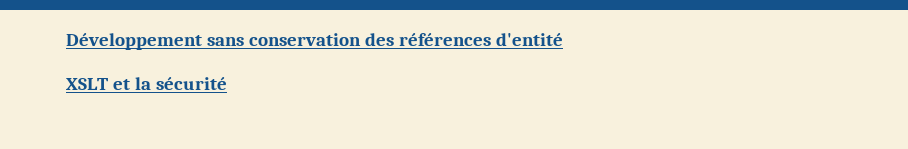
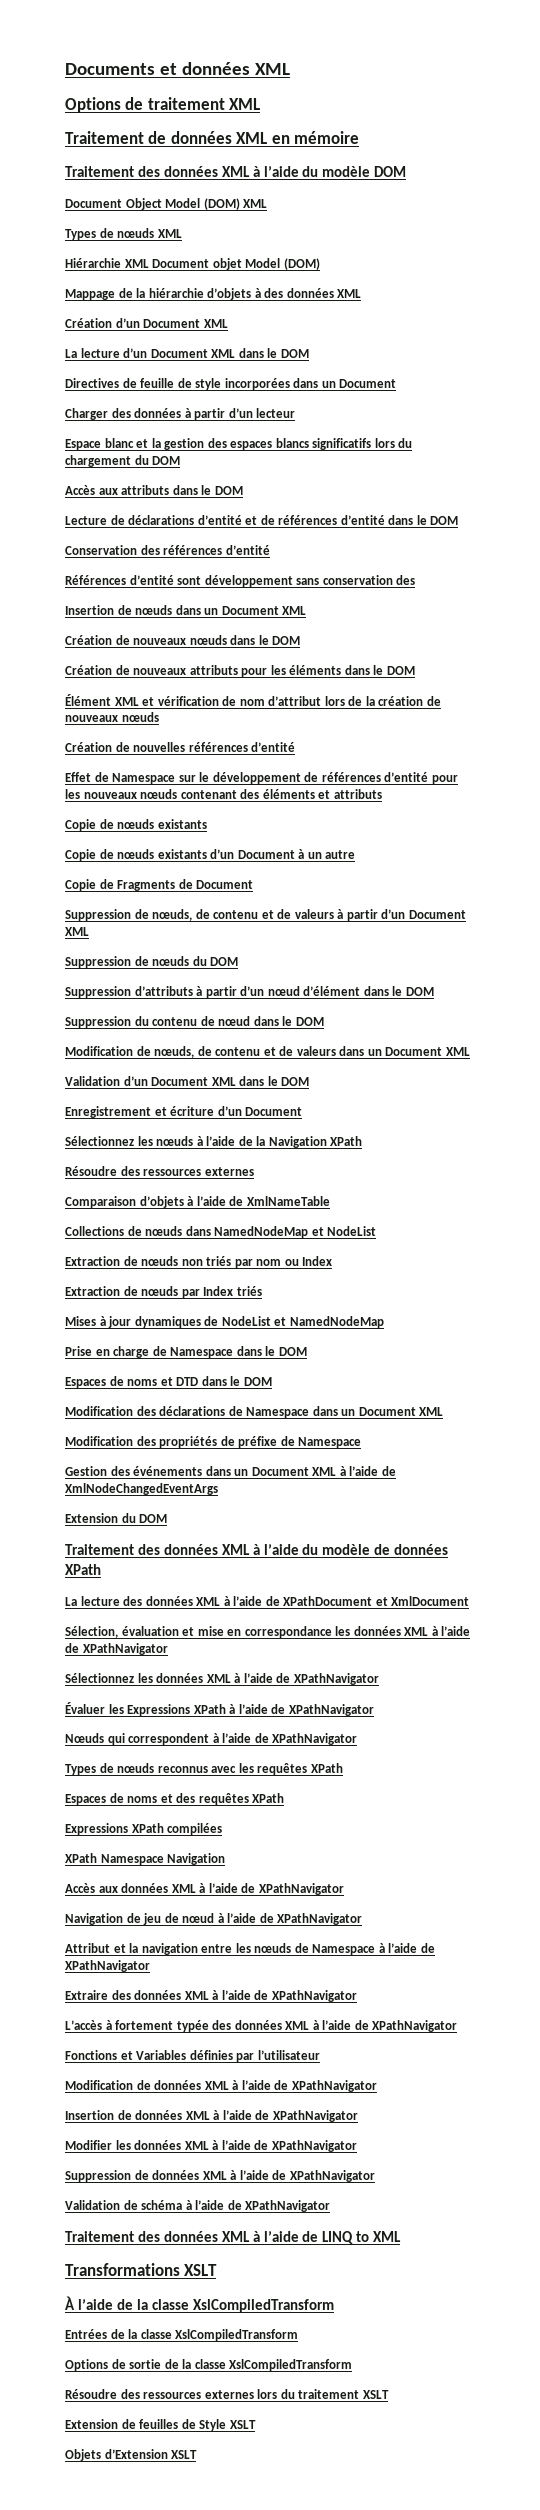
- Développement sans conservation des références d'entité
- XSLT et la sécurité
+ Documents et données XML
+ Options de traitement XML
+ Traitement de données XML en mémoire
+ Traitement des données XML à l’aide du modèle DOM
+ Document Object Model (DOM) XML
+ Types de nœuds XML
+ Hiérarchie XML Document objet Model (DOM)
+ Mappage de la hiérarchie d’objets à des données XML
+ Création d’un Document XML
+ La lecture d’un Document XML dans le DOM
+ Directives de feuille de style incorporées dans un Document
+ Charger des données à partir d’un lecteur
+ Espace blanc et la gestion des espaces blancs significatifs lors du chargement du DOM
+ Accès aux attributs dans le DOM
+ Lecture de déclarations d’entité et de références d’entité dans le DOM
+ Conservation des références d’entité
+ Références d’entité sont développement sans conservation des
+ Insertion de nœuds dans un Document XML
+ Création de nouveaux nœuds dans le DOM
+ Création de nouveaux attributs pour les éléments dans le DOM
+ Élément XML et vérification de nom d’attribut lors de la création de nouveaux nœuds
+ Création de nouvelles références d’entité
+ Effet de Namespace sur le développement de références d’entité pour les nouveaux nœuds contenant des éléments et attributs
+ Copie de nœuds existants
+ Copie de nœuds existants d’un Document à un autre
+ Copie de Fragments de Document
+ Suppression de nœuds, de contenu et de valeurs à partir d’un Document XML
+ Suppression de nœuds du DOM
+ Suppression d’attributs à partir d’un nœud d’élément dans le DOM
+ Suppression du contenu de nœud dans le DOM
+ Modification de nœuds, de contenu et de valeurs dans un Document XML
+ Validation d’un Document XML dans le DOM
+ Enregistrement et écriture d’un Document
+ Sélectionnez les nœuds à l’aide de la Navigation XPath
+ Résoudre des ressources externes
+ Comparaison d’objets à l’aide de XmlNameTable
+ Collections de nœuds dans NamedNodeMap et NodeList
+ Extraction de nœuds non triés par nom ou Index
+ Extraction de nœuds par Index triés
+ Mises à jour dynamiques de NodeList et NamedNodeMap
+ Prise en charge de Namespace dans le DOM
+ Espaces de noms et DTD dans le DOM
+ Modification des déclarations de Namespace dans un Document XML
+ Modification des propriétés de préfixe de Namespace
+ Gestion des événements dans un Document XML à l’aide de XmlNodeChangedEventArgs
+ Extension du DOM
+ Traitement des données XML à l’aide du modèle de données XPath
+ La lecture des données XML à l’aide de XPathDocument et XmlDocument
+ Sélection, évaluation et mise en correspondance les données XML à l’aide de XPathNavigator
+ Sélectionnez les données XML à l’aide de XPathNavigator
+ Évaluer les Expressions XPath à l’aide de XPathNavigator
+ Nœuds qui correspondent à l’aide de XPathNavigator
+ Types de nœuds reconnus avec les requêtes XPath
+ Espaces de noms et des requêtes XPath
+ Expressions XPath compilées
+ XPath Namespace Navigation
+ Accès aux données XML à l’aide de XPathNavigator
+ Navigation de jeu de nœud à l’aide de XPathNavigator
+ Attribut et la navigation entre les nœuds de Namespace à l’aide de XPathNavigator
+ Extraire des données XML à l’aide de XPathNavigator
+ L’accès à fortement typée des données XML à l’aide de XPathNavigator
+ Fonctions et Variables définies par l’utilisateur
+ Modification de données XML à l’aide de XPathNavigator
+ Insertion de données XML à l’aide de XPathNavigator
+ Modifier les données XML à l’aide de XPathNavigator
+ Suppression de données XML à l’aide de XPathNavigator
+ Validation de schéma à l’aide de XPathNavigator
+ Traitement des données XML à l’aide de LINQ to XML
+ Transformations XSLT
+ À l’aide de la classe XslCompiledTransform
+ Entrées de la classe XslCompiledTransform
+ Options de sortie de la classe XslCompiledTransform
+ Résoudre des ressources externes lors du traitement XSLT
+ Extension de feuilles de Style XSLT
+ Objets d’Extension XSLT

